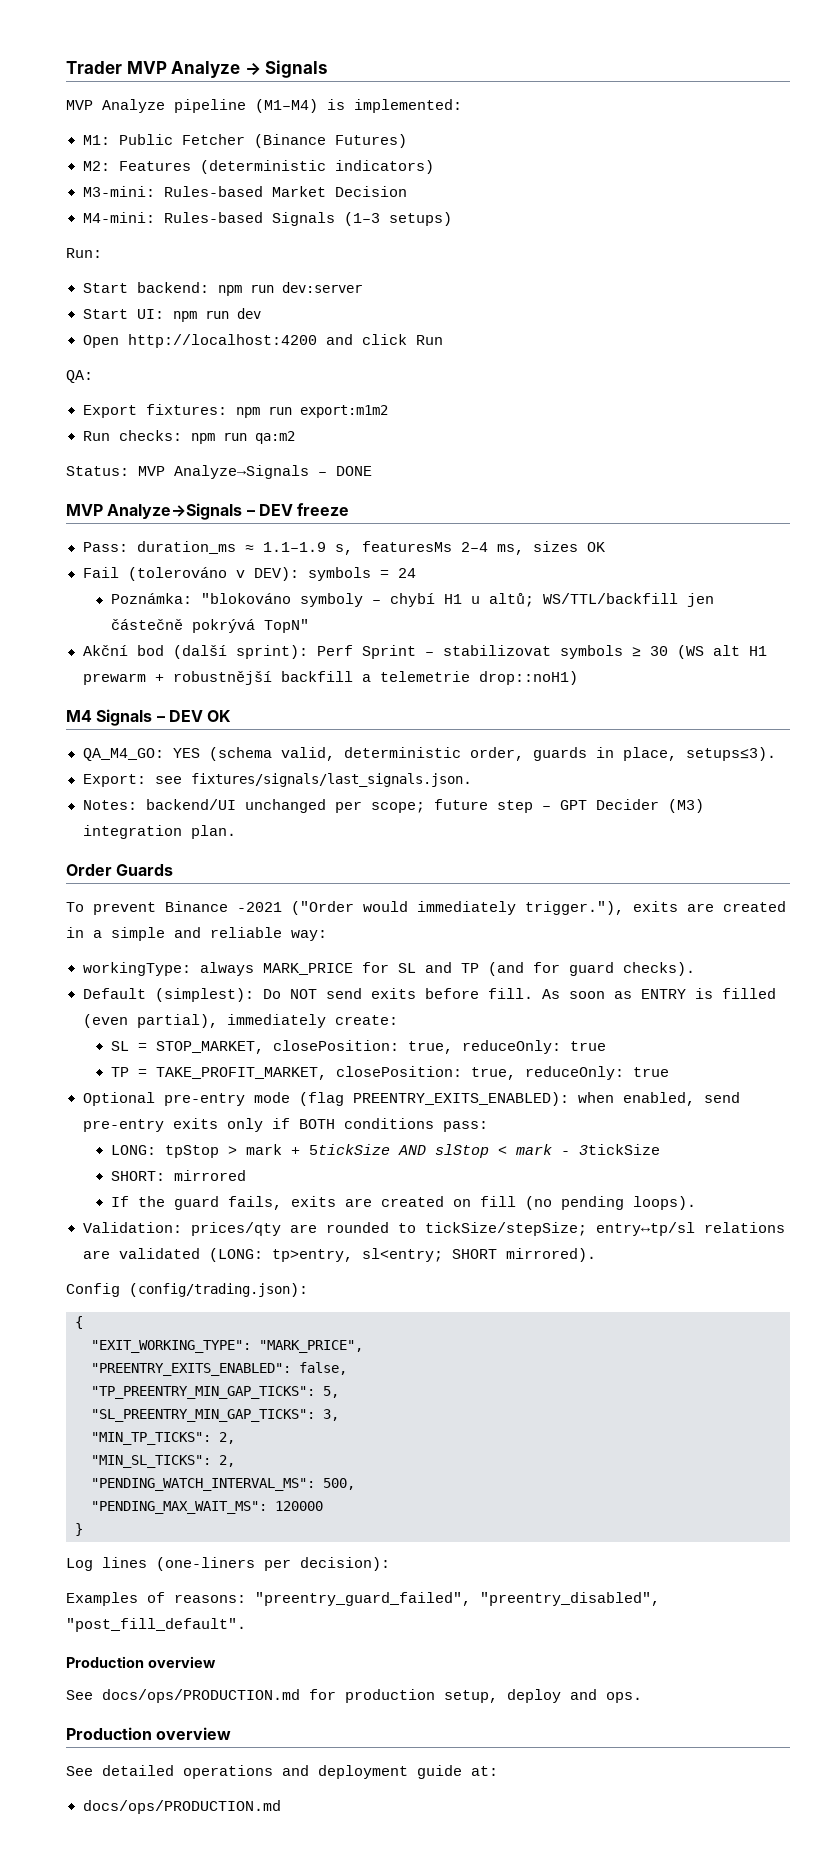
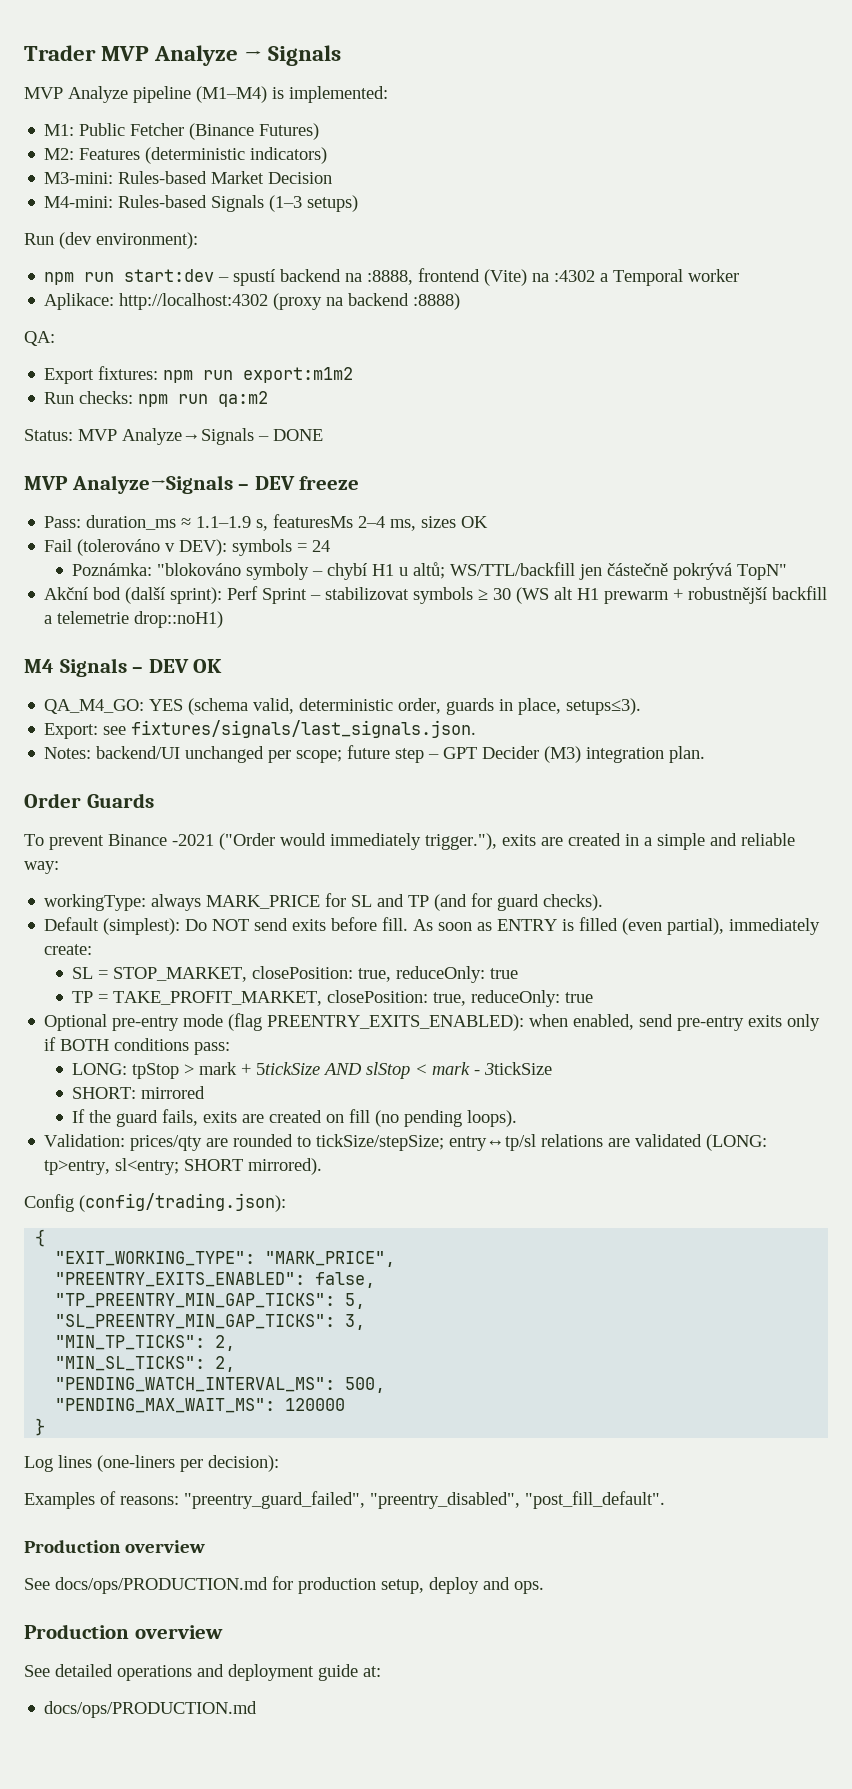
- Run:
- Start backend: npm run dev:server
- Start UI: npm run dev
- Open http://localhost:4200 and click Run
+ Run (dev environment):
+ npm run start:dev – spustí backend na :8888, frontend (Vite) na :4302 a Temporal worker
+ Aplikace: http://localhost:4302 (proxy na backend :8888)

